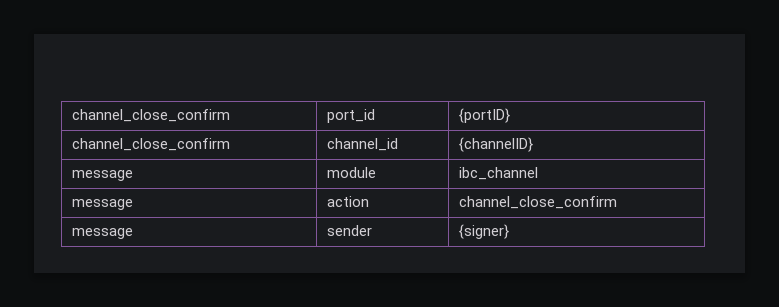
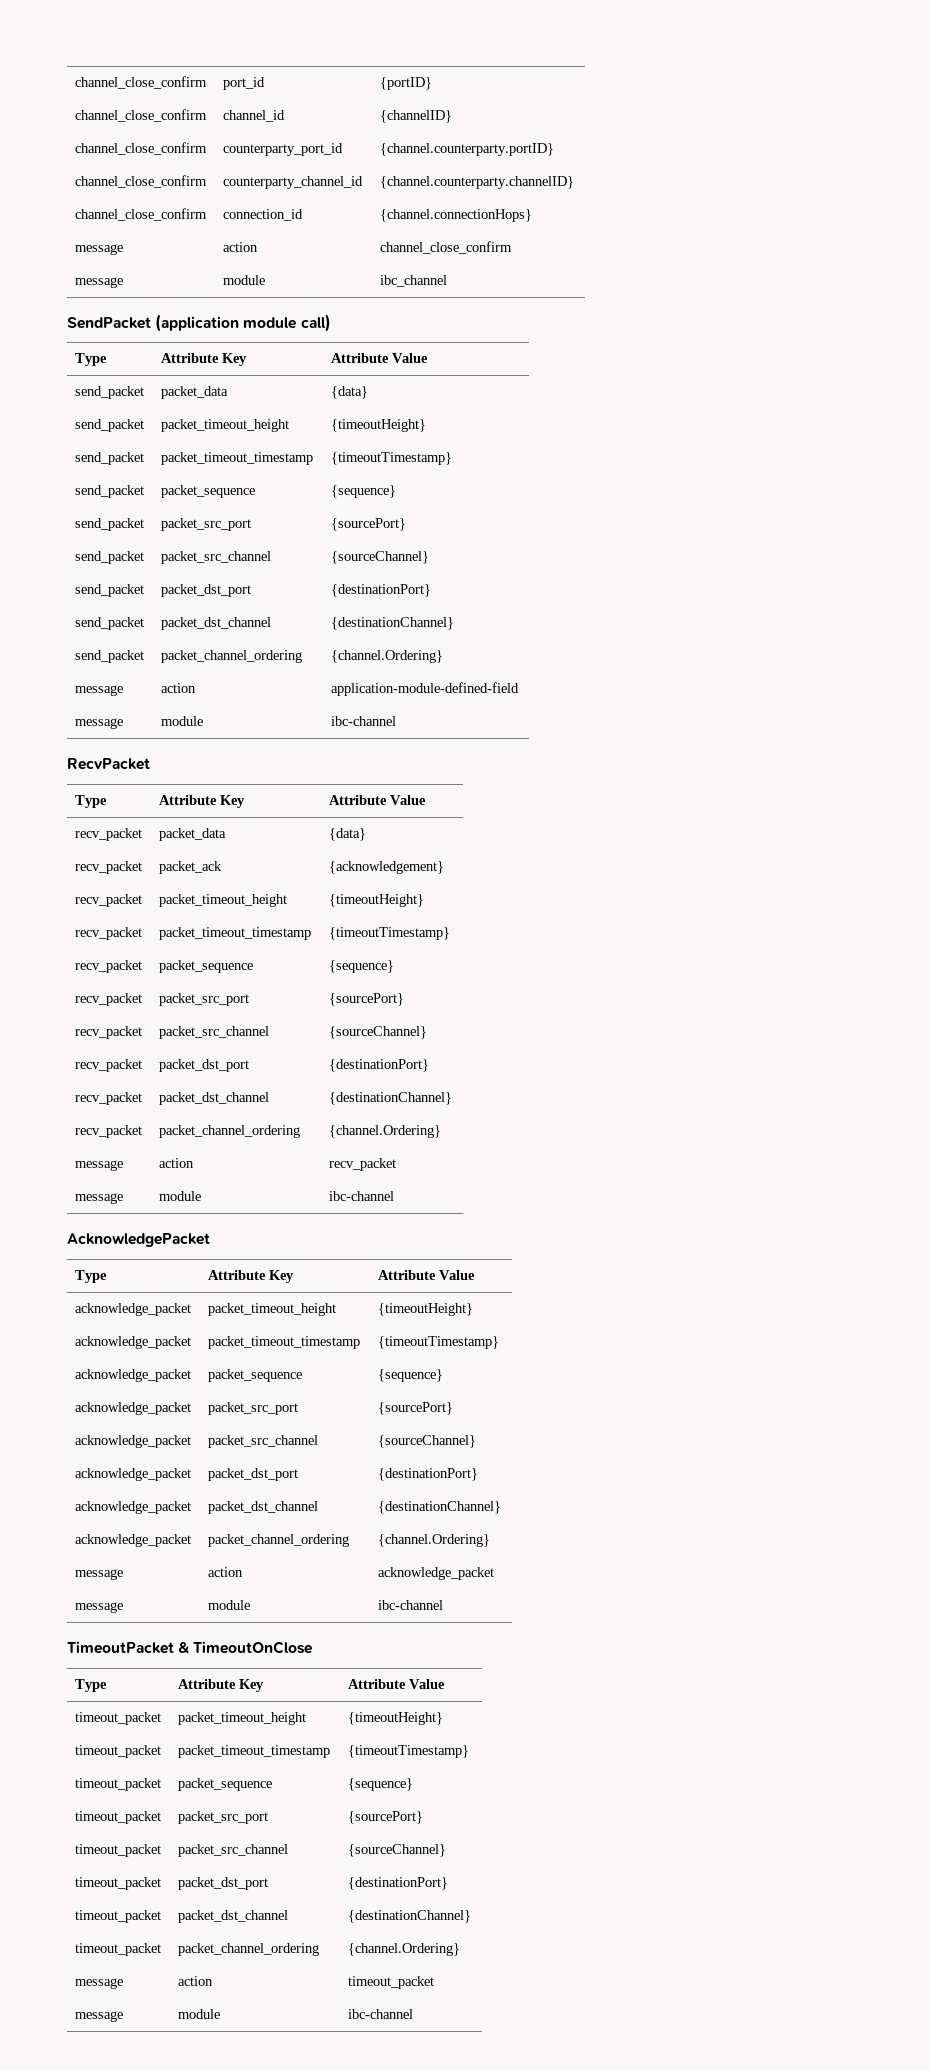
+ channel_close_confirm | counterparty_port_id | {channel.counterparty.portID}
+ channel_close_confirm | counterparty_channel_id | {channel.counterparty.channelID}
+ channel_close_confirm | connection_id | {channel.connectionHops}
+ message | action | channel_close_confirm
  message | module | ibc_channel
- message | action | channel_close_confirm
- message | sender | {signer}
+ SendPacket (application module call)
+ Type | Attribute Key | Attribute Value
+ send_packet | packet_data | {data}
+ send_packet | packet_timeout_height | {timeoutHeight}
+ send_packet | packet_timeout_timestamp | {timeoutTimestamp}
+ send_packet | packet_sequence | {sequence}
+ send_packet | packet_src_port | {sourcePort}
+ send_packet | packet_src_channel | {sourceChannel}
+ send_packet | packet_dst_port | {destinationPort}
+ send_packet | packet_dst_channel | {destinationChannel}
+ send_packet | packet_channel_ordering | {channel.Ordering}
+ message | action | application-module-defined-field
+ message | module | ibc-channel
+ RecvPacket
+ Type | Attribute Key | Attribute Value
+ recv_packet | packet_data | {data}
+ recv_packet | packet_ack | {acknowledgement}
+ recv_packet | packet_timeout_height | {timeoutHeight}
+ recv_packet | packet_timeout_timestamp | {timeoutTimestamp}
+ recv_packet | packet_sequence | {sequence}
+ recv_packet | packet_src_port | {sourcePort}
+ recv_packet | packet_src_channel | {sourceChannel}
+ recv_packet | packet_dst_port | {destinationPort}
+ recv_packet | packet_dst_channel | {destinationChannel}
+ recv_packet | packet_channel_ordering | {channel.Ordering}
+ message | action | recv_packet
+ message | module | ibc-channel
+ AcknowledgePacket
+ Type | Attribute Key | Attribute Value
+ acknowledge_packet | packet_timeout_height | {timeoutHeight}
+ acknowledge_packet | packet_timeout_timestamp | {timeoutTimestamp}
+ acknowledge_packet | packet_sequence | {sequence}
+ acknowledge_packet | packet_src_port | {sourcePort}
+ acknowledge_packet | packet_src_channel | {sourceChannel}
+ acknowledge_packet | packet_dst_port | {destinationPort}
+ acknowledge_packet | packet_dst_channel | {destinationChannel}
+ acknowledge_packet | packet_channel_ordering | {channel.Ordering}
+ message | action | acknowledge_packet
+ message | module | ibc-channel
+ TimeoutPacket & TimeoutOnClose
+ Type | Attribute Key | Attribute Value
+ timeout_packet | packet_timeout_height | {timeoutHeight}
+ timeout_packet | packet_timeout_timestamp | {timeoutTimestamp}
+ timeout_packet | packet_sequence | {sequence}
+ timeout_packet | packet_src_port | {sourcePort}
+ timeout_packet | packet_src_channel | {sourceChannel}
+ timeout_packet | packet_dst_port | {destinationPort}
+ timeout_packet | packet_dst_channel | {destinationChannel}
+ timeout_packet | packet_channel_ordering | {channel.Ordering}
+ message | action | timeout_packet
+ message | module | ibc-channel

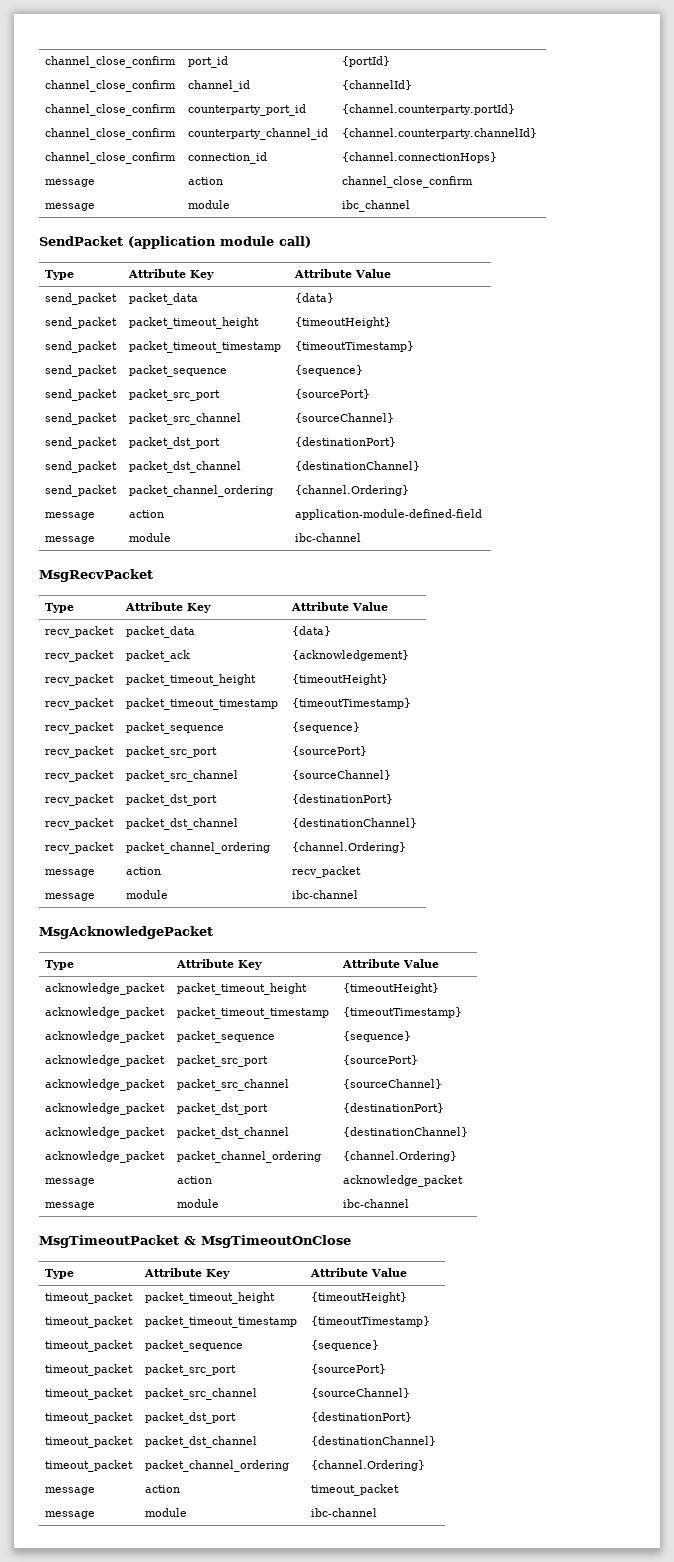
- channel_close_confirm | port_id | {portID}
+ channel_close_confirm | port_id | {portId}
- channel_close_confirm | channel_id | {channelID}
+ channel_close_confirm | channel_id | {channelId}
- channel_close_confirm | counterparty_port_id | {channel.counterparty.portID}
+ channel_close_confirm | counterparty_port_id | {channel.counterparty.portId}
- channel_close_confirm | counterparty_channel_id | {channel.counterparty.channelID}
+ channel_close_confirm | counterparty_channel_id | {channel.counterparty.channelId}
- RecvPacket
+ MsgRecvPacket
- AcknowledgePacket
+ MsgAcknowledgePacket
- TimeoutPacket & TimeoutOnClose
+ MsgTimeoutPacket & MsgTimeoutOnClose

